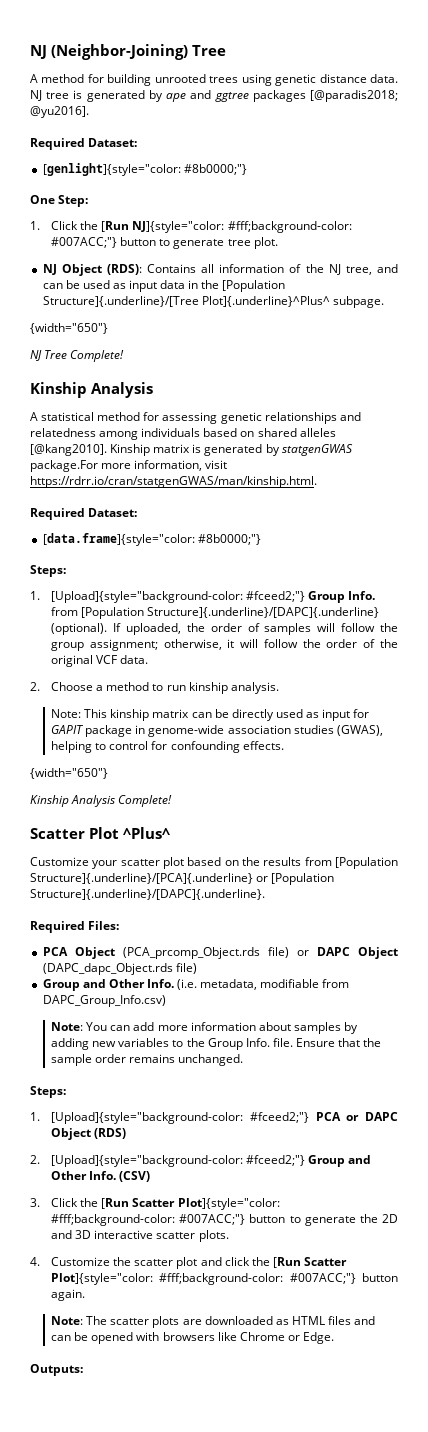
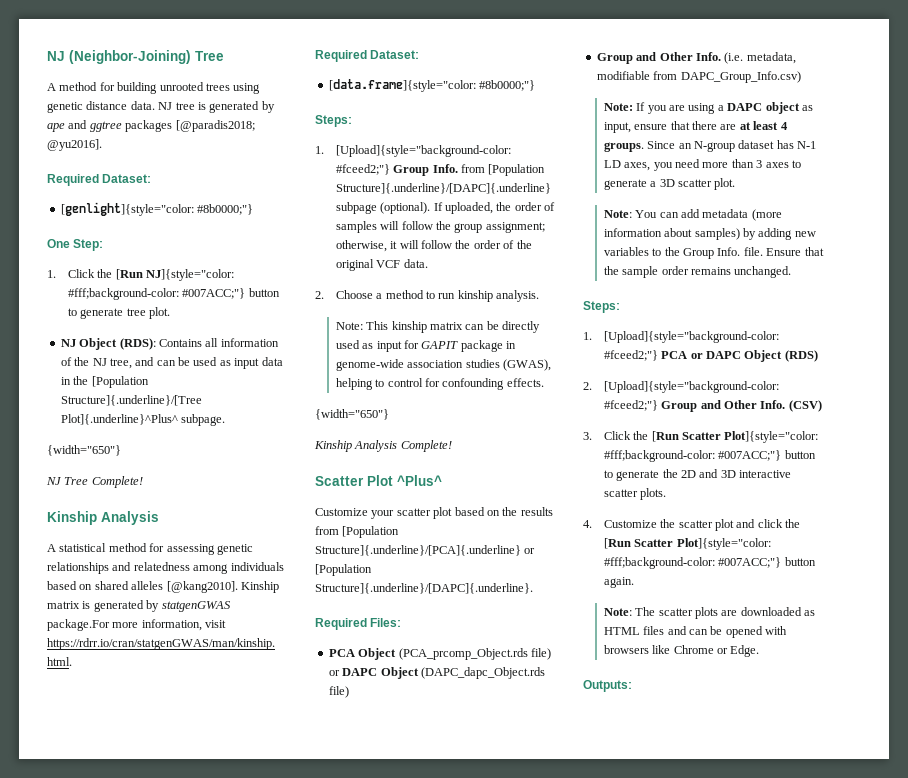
- 1. [Upload]{style="background-color: #fceed2;"} Group Info. from [Population Structure]{.underline}/[DAPC]{.underline} (optional).
+ 1. [Upload]{style="background-color: #fceed2;"} Group Info. from [Population Structure]{.underline}/[DAPC]{.underline} subpage (optional).
+ Note: If you are using a DAPC object as input, ensure that there are at least 4 groups. Since an N-group dataset has N-1 LD axes, you need more than 3 axes to generate a 3D scatter plot.
- Note: You can add more information about samples by adding new variables to the Group Info. file.
+ Note: You can add metadata (more information about samples) by adding new variables to the Group Info. file.

